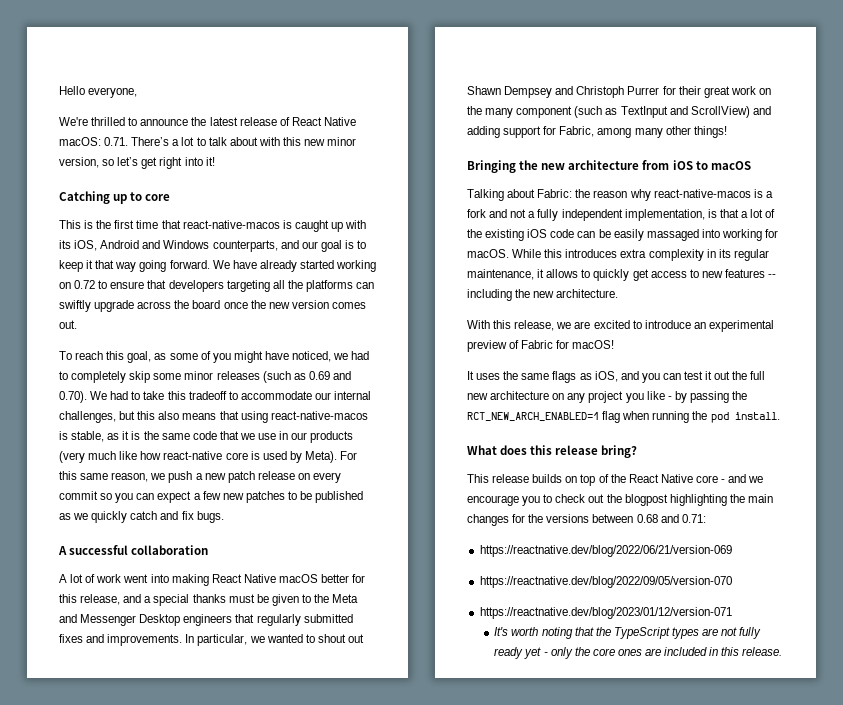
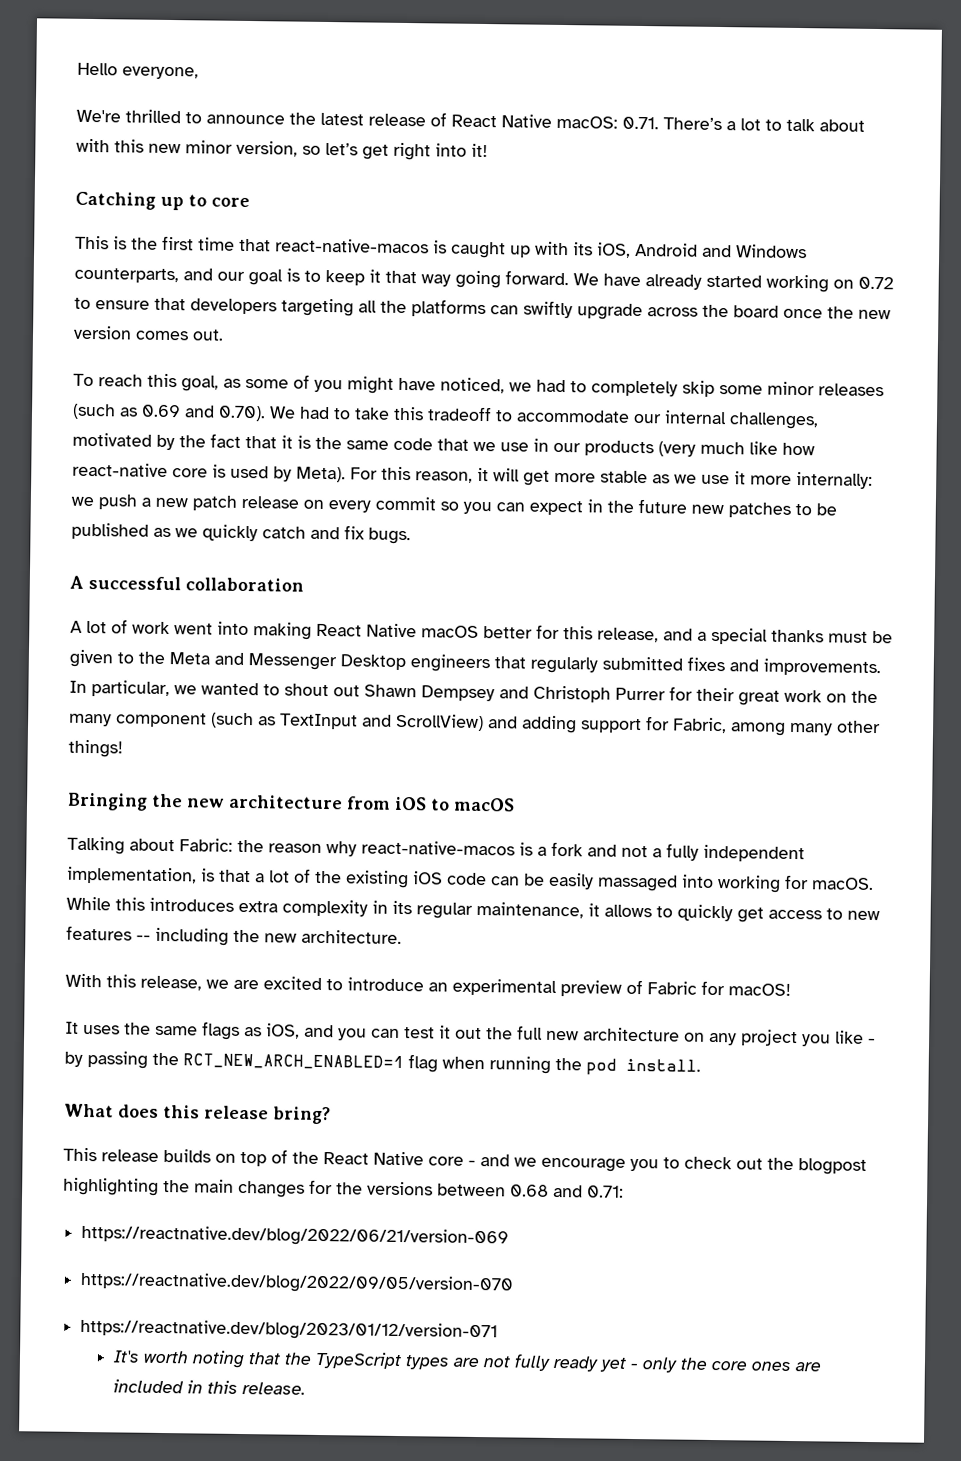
- To reach this goal, as some of you might have noticed, we had to completely skip some minor releases (such as 0.69 and 0.70). We had to take this tradeoff to accommodate our internal challenges, but this also means that using react-native-macos is stable, as it is the same code that we use in our products (very much like how react-native core is used by Meta).
+ To reach this goal, as some of you might have noticed, we had to completely skip some minor releases (such as 0.69 and 0.70). We had to take this tradeoff to accommodate our internal challenges, motivated by the fact that it is the same code that we use in our products (very much like how react-native core is used by Meta).
- For this same reason, we push a new patch release on every commit so you can expect a few new patches to be published as we quickly catch and fix bugs.
+ For this reason, it will get more stable as we use it more internally: we push a new patch release on every commit so you can expect in the future new patches to be published as we quickly catch and fix bugs.

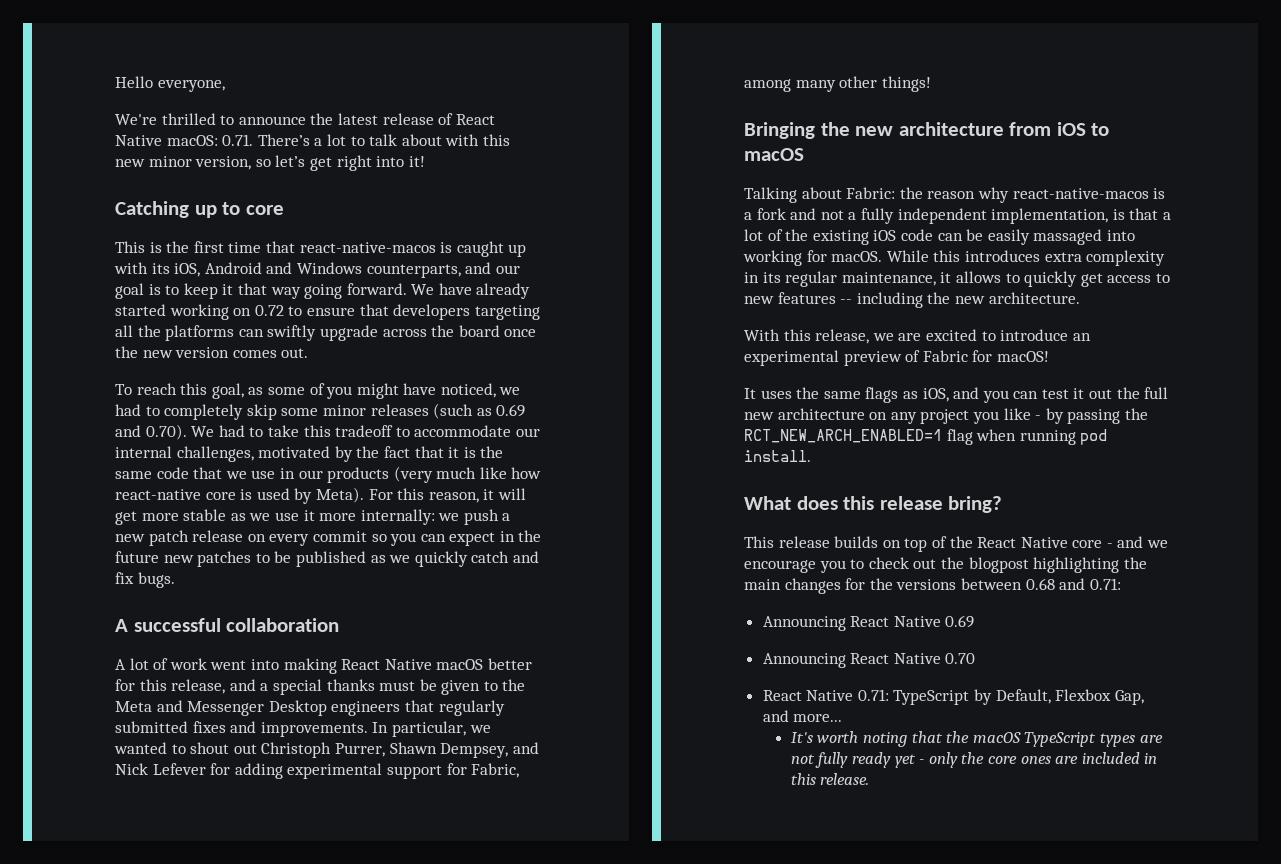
- In particular, we wanted to shout out Shawn Dempsey and Christoph Purrer for their great work on the many component (such as TextInput and ScrollView) and adding support for Fabric, among many other things!
+ In particular, we wanted to shout out Christoph Purrer, Shawn Dempsey, and Nick Lefever for adding experimental support for Fabric, among many other things!
- It uses the same flags as iOS, and you can test it out the full new architecture on any project you like - by passing the RCT_NEW_ARCH_ENABLED=1 flag when running the pod install.
+ It uses the same flags as iOS, and you can test it out the full new architecture on any project you like - by passing the RCT_NEW_ARCH_ENABLED=1 flag when running pod install.
- https://reactnative.dev/blog/2022/06/21/version-069
- https://reactnative.dev/blog/2022/09/05/version-070
- https://reactnative.dev/blog/2023/01/12/version-071
+ Announcing React Native 0.69
+ Announcing React Native 0.70
+ React Native 0.71: TypeScript by Default, Flexbox Gap, and more...
- It's worth noting that the TypeScript types are not fully ready yet - only the core ones are included in this release.
+ It's worth noting that the macOS TypeScript types are not fully ready yet - only the core ones are included in this release.

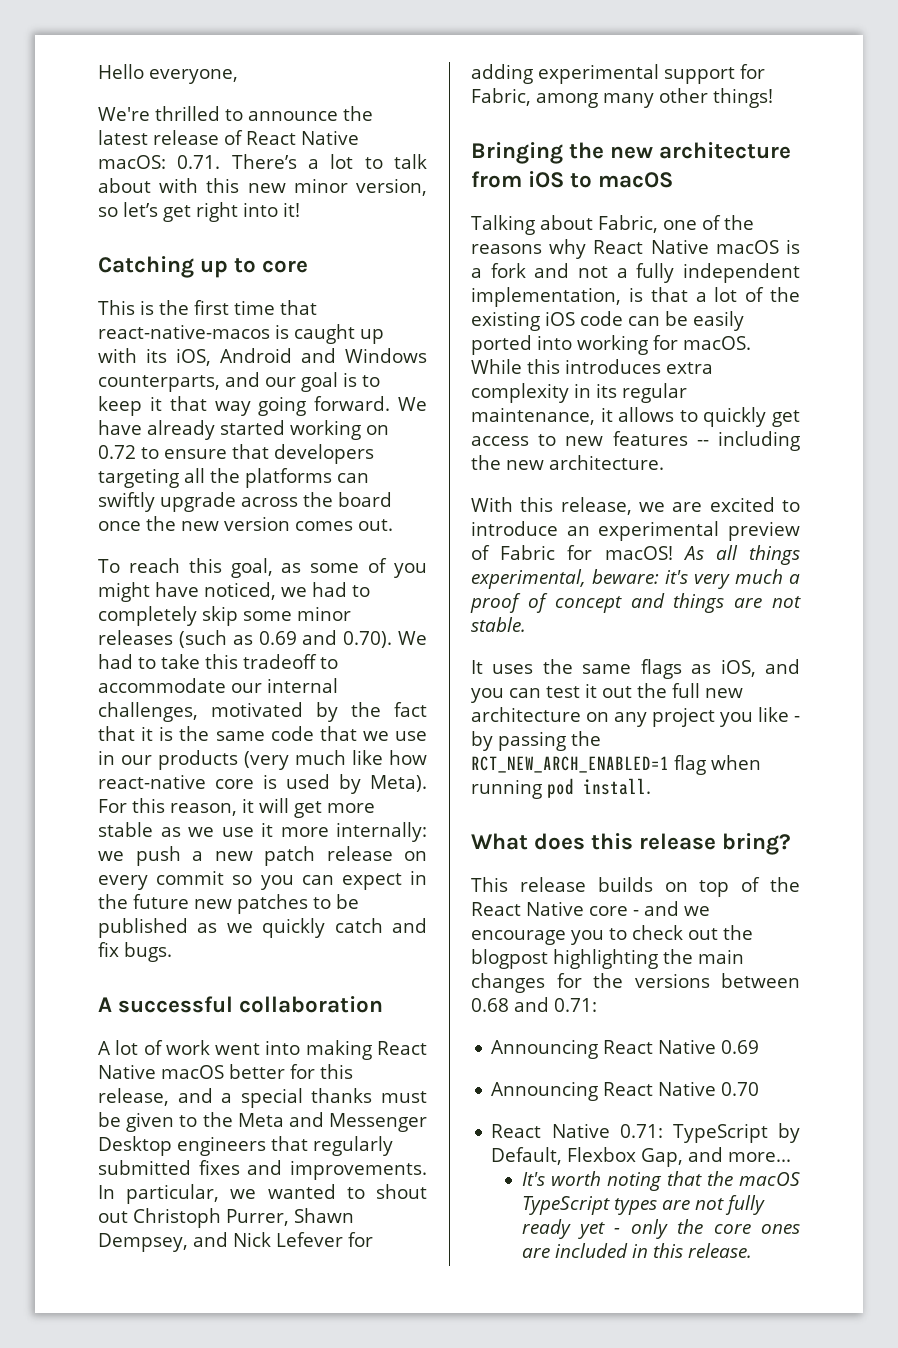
- Talking about Fabric: the reason why react-native-macos is a fork and not a fully independent implementation, is that a lot of the existing iOS code can be easily massaged into working for macOS.
+ Talking about Fabric, one of the reasons why React Native macOS is a fork and not a fully independent implementation, is that a lot of the existing iOS code can be easily ported into working for macOS.
+ As all things experimental, beware: it's very much a proof of concept and things are not stable.

